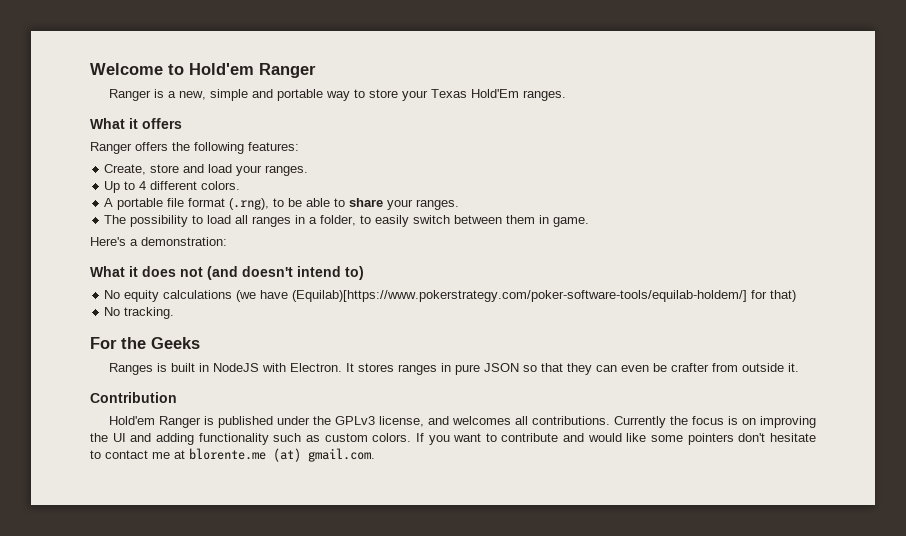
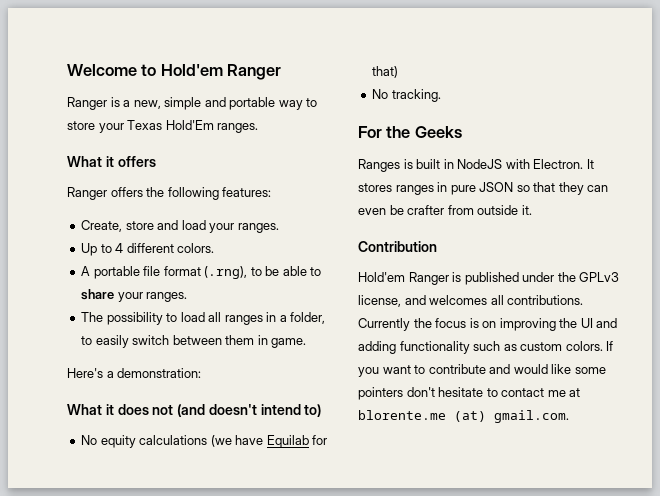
- No equity calculations (we have (Equilab)[https://www.pokerstrategy.com/poker-software-tools/equilab-holdem/] for that)
+ No equity calculations (we have Equilab for that)

